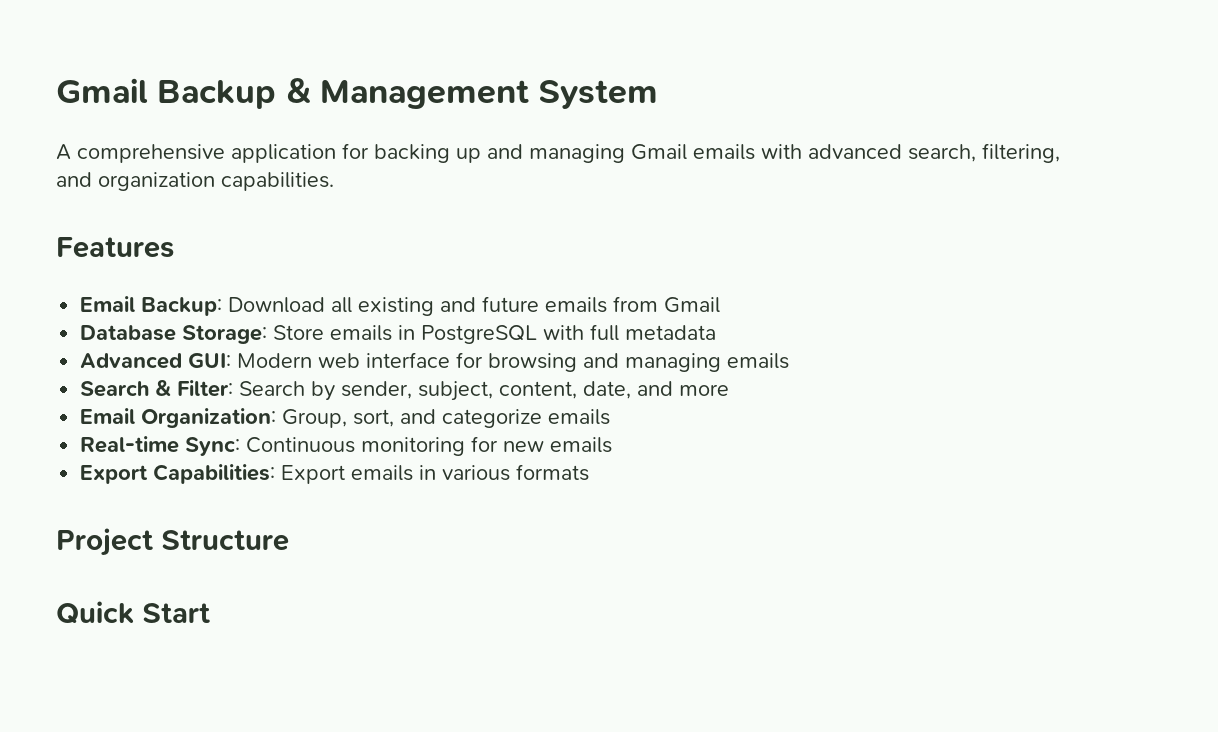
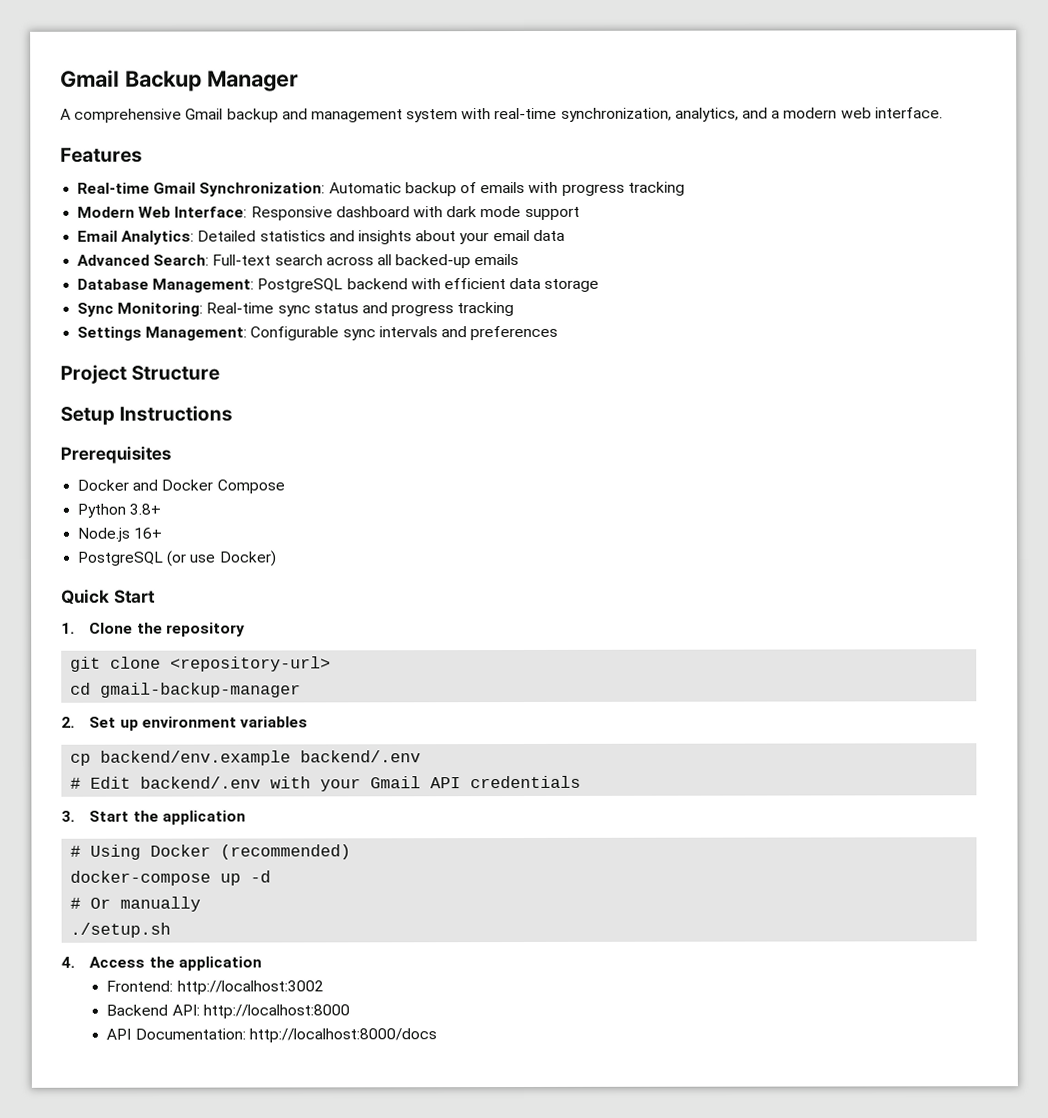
- Gmail Backup & Management System
+ Gmail Backup Manager
- A comprehensive application for backing up and managing Gmail emails with advanced search, filtering, and organization capabilities.
+ A comprehensive Gmail backup and management system with real-time synchronization, analytics, and a modern web interface.
  Features
- Email Backup: Download all existing and future emails from Gmail
+ Real-time Gmail Synchronization: Automatic backup of emails with progress tracking
+ Modern Web Interface: Responsive dashboard with dark mode support
+ Email Analytics: Detailed statistics and insights about your email data
+ Advanced Search: Full-text search across all backed-up emails
- Database Storage: Store emails in PostgreSQL with full metadata
- Advanced GUI: Modern web interface for browsing and managing emails
- Search & Filter: Search by sender, subject, content, date, and more
- Email Organization: Group, sort, and categorize emails
- Real-time Sync: Continuous monitoring for new emails
- Export Capabilities: Export emails in various formats
+ Database Management: PostgreSQL backend with efficient data storage
+ Sync Monitoring: Real-time sync status and progress tracking
+ Settings Management: Configurable sync intervals and preferences
  Project Structure
+ Setup Instructions
+ Prerequisites
+ Docker and Docker Compose
+ Python 3.8+
+ Node.js 16+
+ PostgreSQL (or use Docker)
  Quick Start
+ 1. Clone the repository
+ git clone <repository-url>
+ cd gmail-backup-manager
+ 2. Set up environment variables
+ cp backend/env.example backend/.env
+ # Edit backend/.env with your Gmail API credentials
+ 3. Start the application
+ # Using Docker (recommended)
+ docker-compose up -d
+ # Or manually
+ ./setup.sh
+ 4. Access the application
+ Frontend: http://localhost:3002
+ Backend API: http://localhost:8000
+ API Documentation: http://localhost:8000/docs

